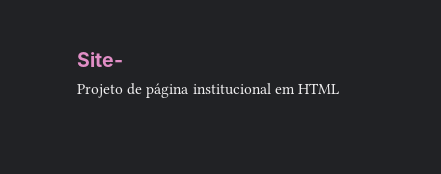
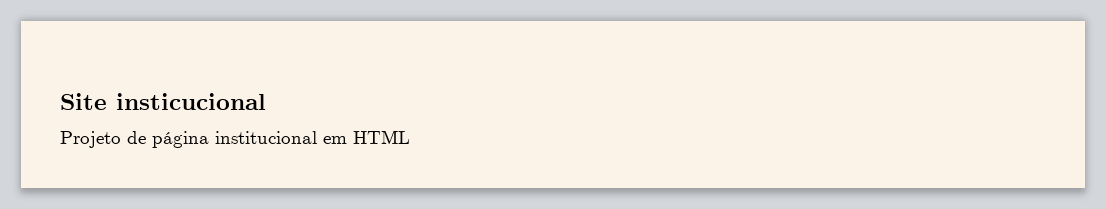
- Site-
+ Site insticucional

